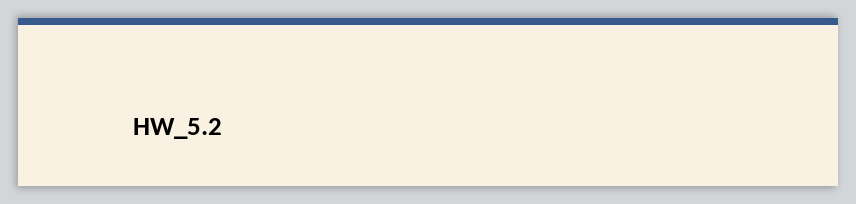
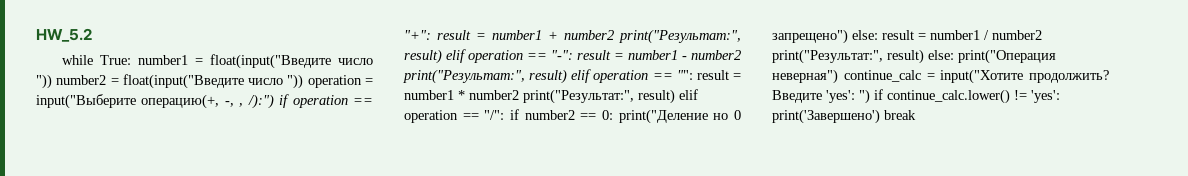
+ while True: number1 = float(input("Введите число ")) number2 = float(input("Введите число ")) operation = input("Выберите операцию(+, -, , /):") if operation == "+": result = number1 + number2 print("Результат:", result) elif operation == "-": result = number1 - number2 print("Результат:", result) elif operation == "": result = number1 * number2 print("Результат:", result) elif operation == "/": if number2 == 0: print("Деление но 0 запрещено") else: result = number1 / number2 print("Результат:", result) else: print("Операция неверная") continue_calc = input("Хотите продолжить? Введите 'yes': ") if continue_calc.lower() != 'yes': print('Завершено') break

